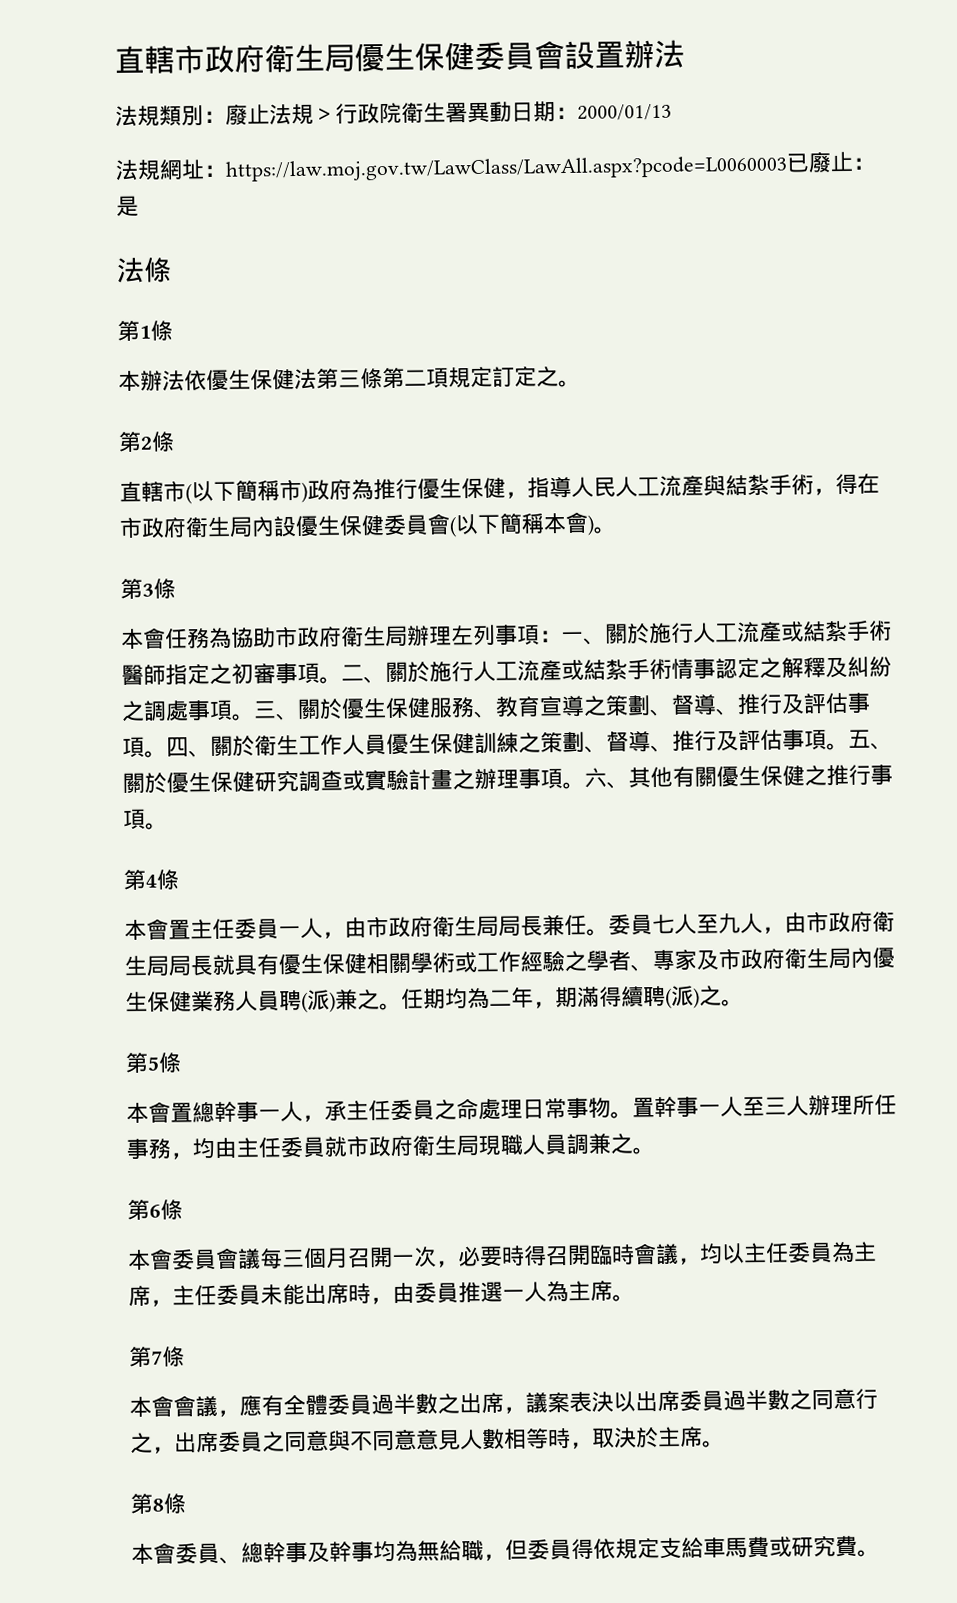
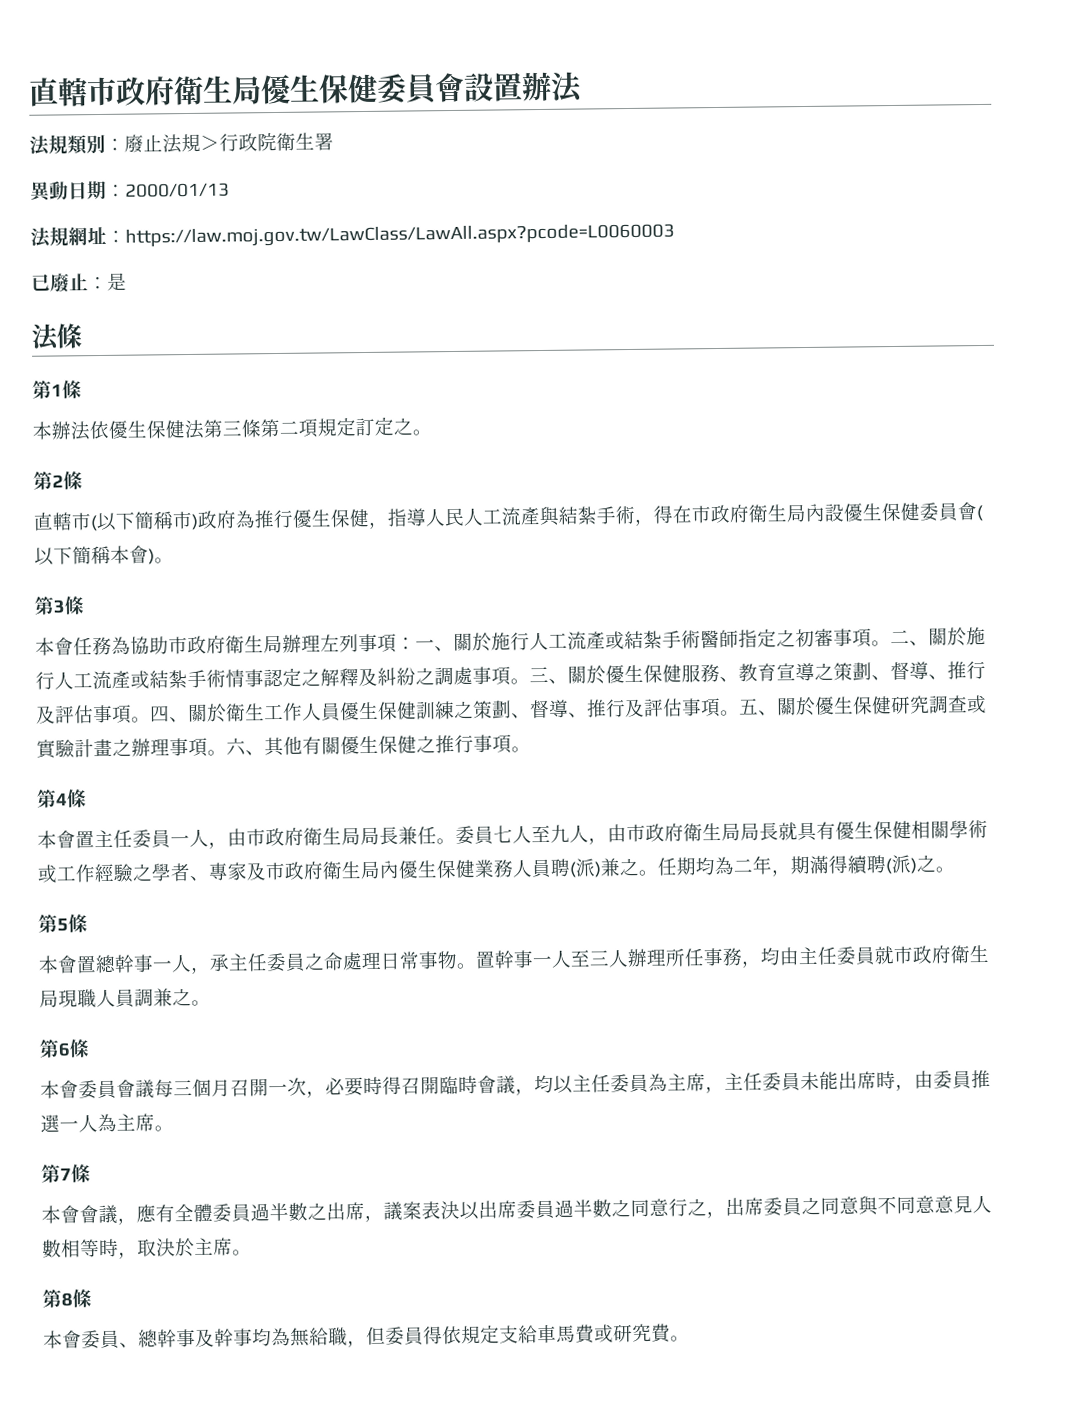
- 法規類別：廢止法規＞行政院衛生署異動日期：2000/01/13
+ 法規類別：廢止法規＞行政院衛生署
+ 異動日期：2000/01/13
- 法規網址：https://law.moj.gov.tw/LawClass/LawAll.aspx?pcode=L0060003已廢止：是
+ 法規網址：https://law.moj.gov.tw/LawClass/LawAll.aspx?pcode=L0060003
+ 已廢止：是

